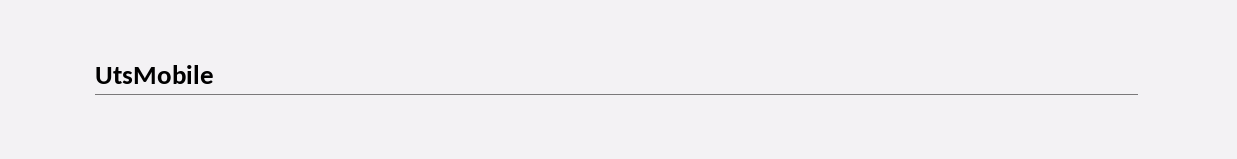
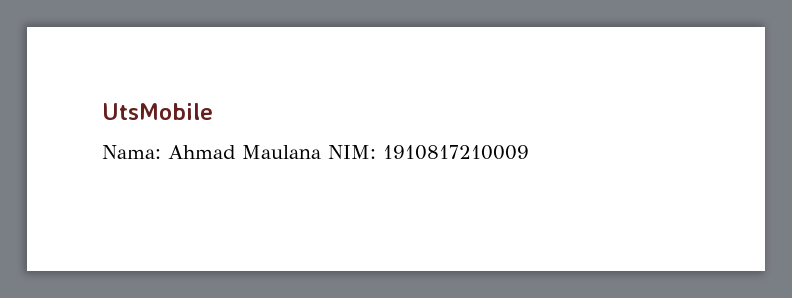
+ Nama: Ahmad Maulana NIM: 1910817210009

